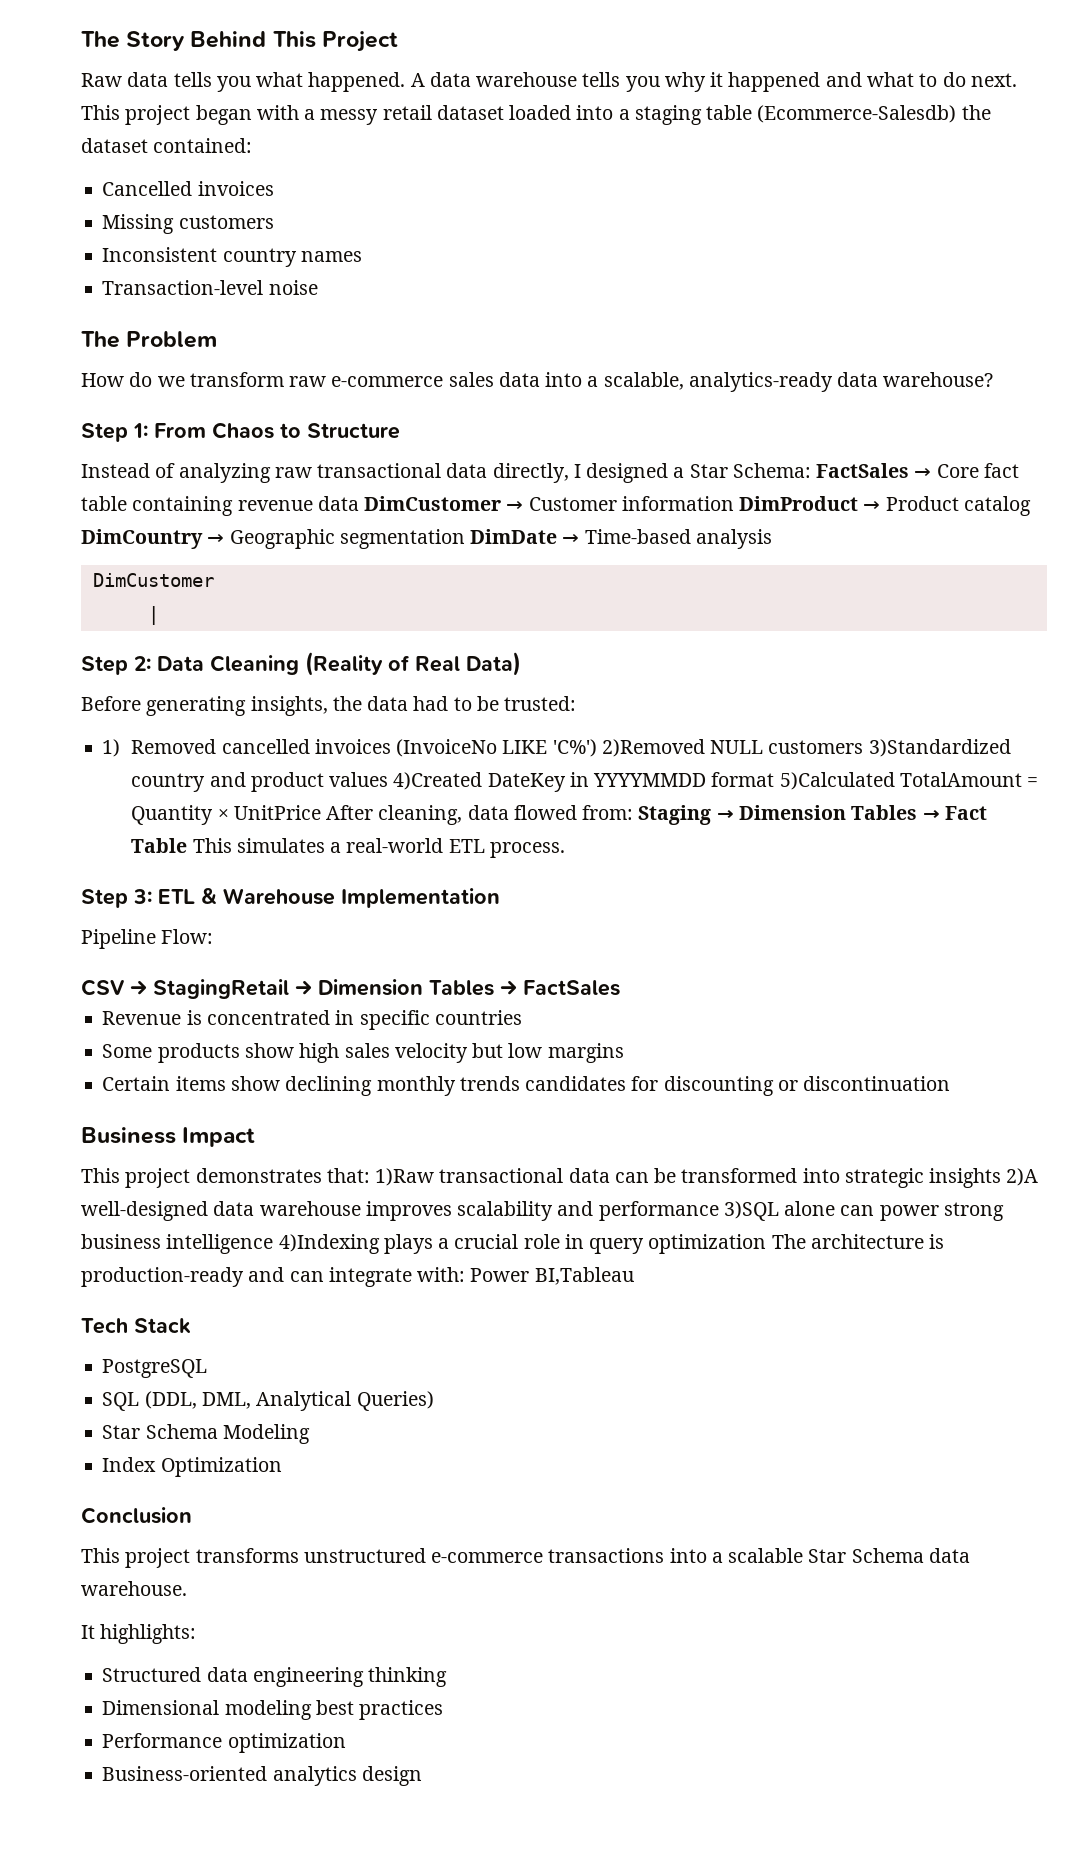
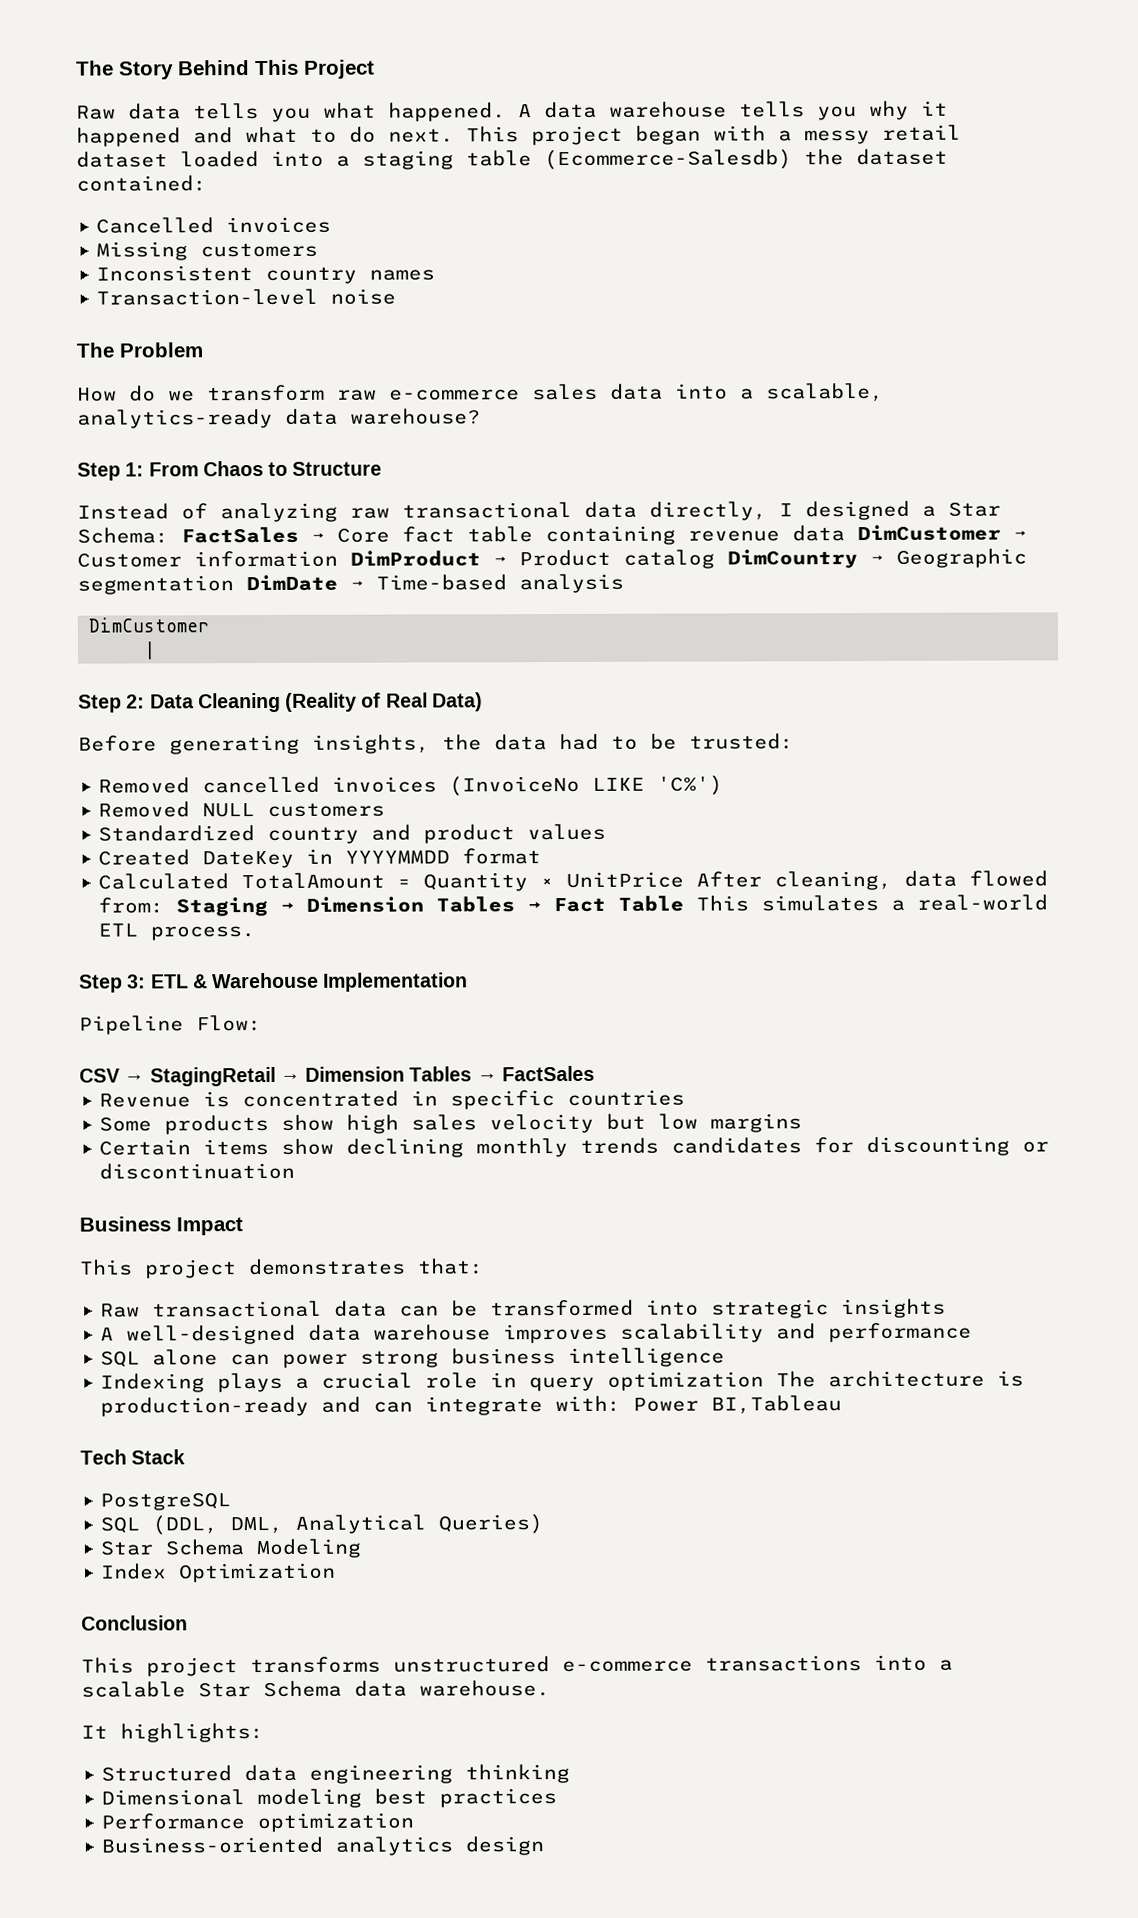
- 1) Removed cancelled invoices (InvoiceNo LIKE 'C%') 2)Removed NULL customers 3)Standardized country and product values 4)Created DateKey in YYYYMMDD format 5)Calculated TotalAmount = Quantity × UnitPrice After cleaning, data flowed from: Staging → Dimension Tables → Fact Table This simulates a real-world ETL process.
+ Removed cancelled invoices (InvoiceNo LIKE 'C%')
+ Removed NULL customers
+ Standardized country and product values
+ Created DateKey in YYYYMMDD format
+ Calculated TotalAmount = Quantity × UnitPrice After cleaning, data flowed from: Staging → Dimension Tables → Fact Table This simulates a real-world ETL process.
- This project demonstrates that: 1)Raw transactional data can be transformed into strategic insights 2)A well-designed data warehouse improves scalability and performance 3)SQL alone can power strong business intelligence 4)Indexing plays a crucial role in query optimization The architecture is production-ready and can integrate with: Power BI,Tableau
+ This project demonstrates that:
+ Raw transactional data can be transformed into strategic insights
+ A well-designed data warehouse improves scalability and performance
+ SQL alone can power strong business intelligence
+ Indexing plays a crucial role in query optimization The architecture is production-ready and can integrate with: Power BI,Tableau

